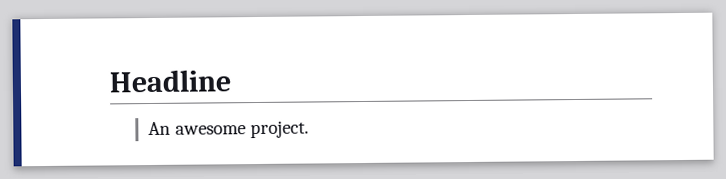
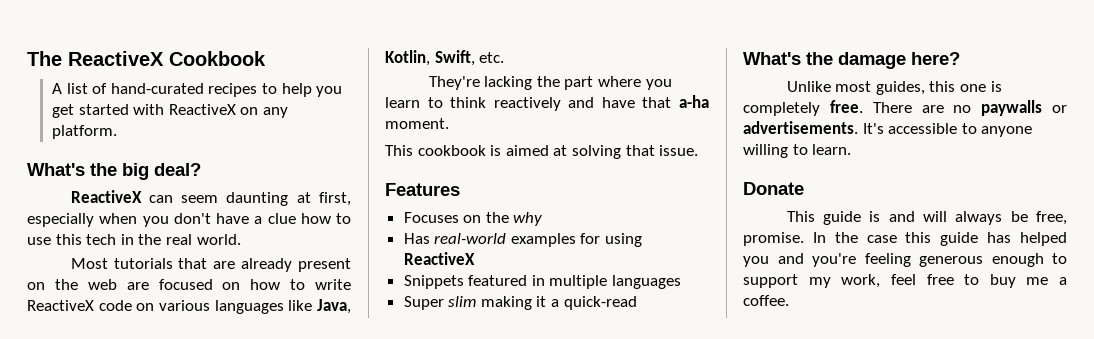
- Headline
- An awesome project.
+ The ReactiveX Cookbook
+ A list of hand-curated recipes to help you get started with ReactiveX on any platform.
+ What's the big deal?
+ ReactiveX can seem daunting at first, especially when you don't have a clue how to use this tech in the real world.
+ Most tutorials that are already present on the web are focused on how to write ReactiveX code on various languages like Java, Kotlin, Swift, etc.
+ They're lacking the part where you learn to think reactively and have that a-ha moment.
+ This cookbook is aimed at solving that issue.
+ Features
+ Focuses on the why
+ Has real-world examples for using ReactiveX
+ Snippets featured in multiple languages
+ Super slim making it a quick-read
+ What's the damage here?
+ Unlike most guides, this one is completely free. There are no paywalls or advertisements. It's accessible to anyone willing to learn.
+ Donate
+ This guide is and will always be free, promise. In the case this guide has helped you and you're feeling generous enough to support my work, feel free to buy me a coffee.

